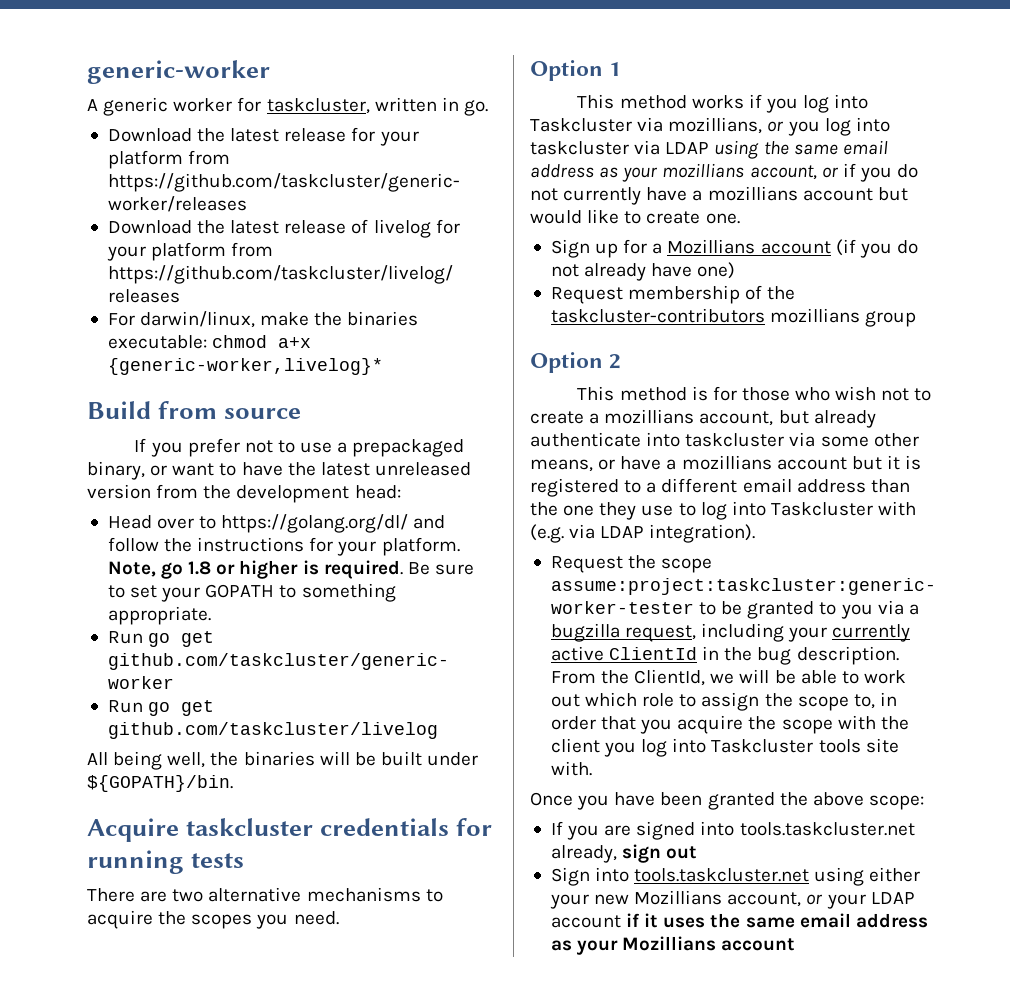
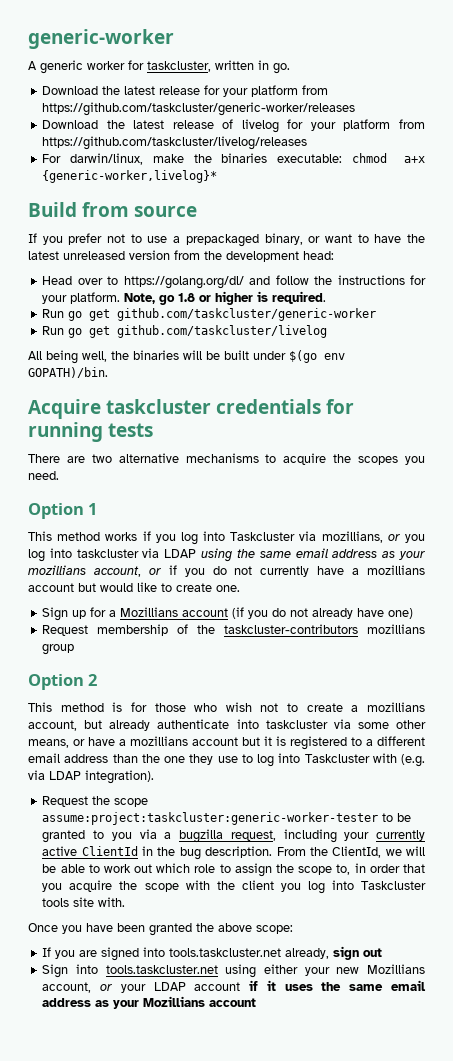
- Be sure to set your GOPATH to something appropriate.
- All being well, the binaries will be built under ${GOPATH}/bin.
+ All being well, the binaries will be built under $(go env GOPATH)/bin.

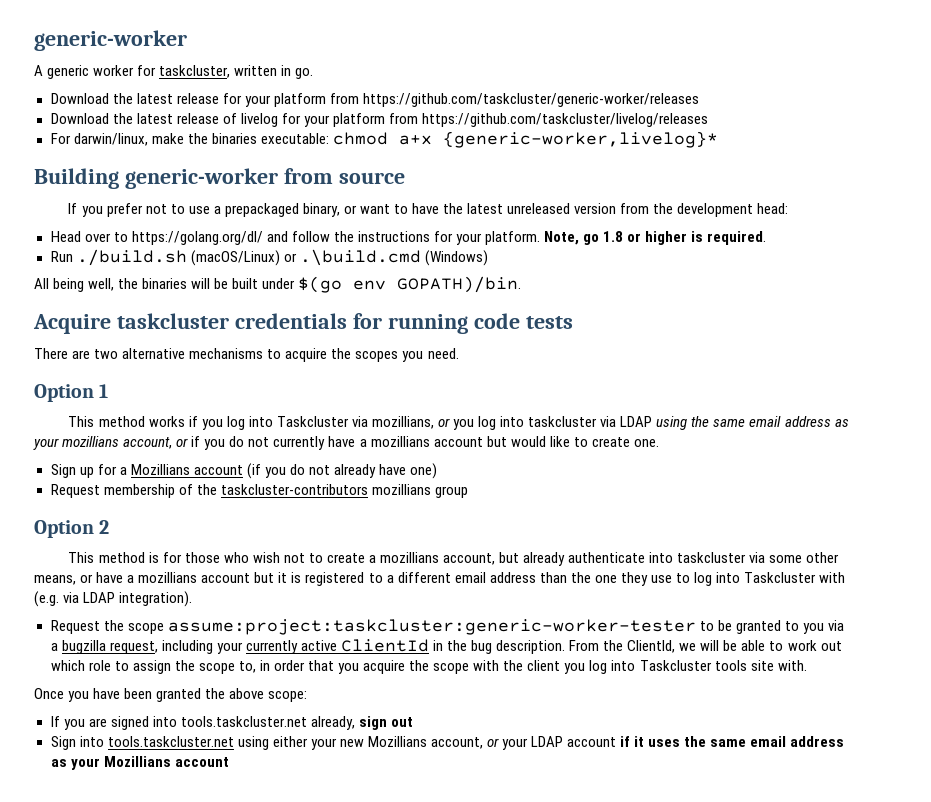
- Build from source
+ Building generic-worker from source
- Run go get github.com/taskcluster/generic-worker
- Run go get github.com/taskcluster/livelog
+ Run ./build.sh (macOS/Linux) or .\build.cmd (Windows)
- Acquire taskcluster credentials for running tests
+ Acquire taskcluster credentials for running code tests

